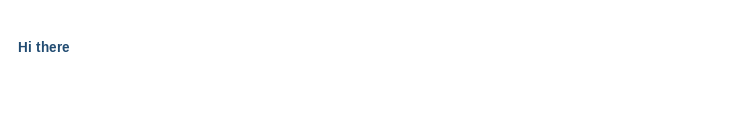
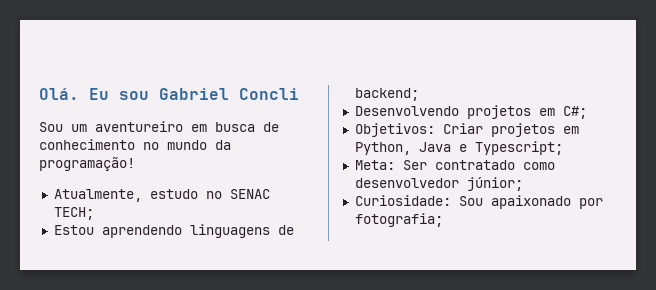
- Hi there
+ Olá. Eu sou Gabriel Concli
+ Sou um aventureiro em busca de conhecimento no mundo da programação!
+ Atualmente, estudo no SENAC TECH;
+ Estou aprendendo linguagens de backend;
+ Desenvolvendo projetos em C#;
+ Objetivos: Criar projetos em Python, Java e Typescript;
+ Meta: Ser contratado como desenvolvedor júnior;
+ Curiosidade: Sou apaixonado por fotografia;

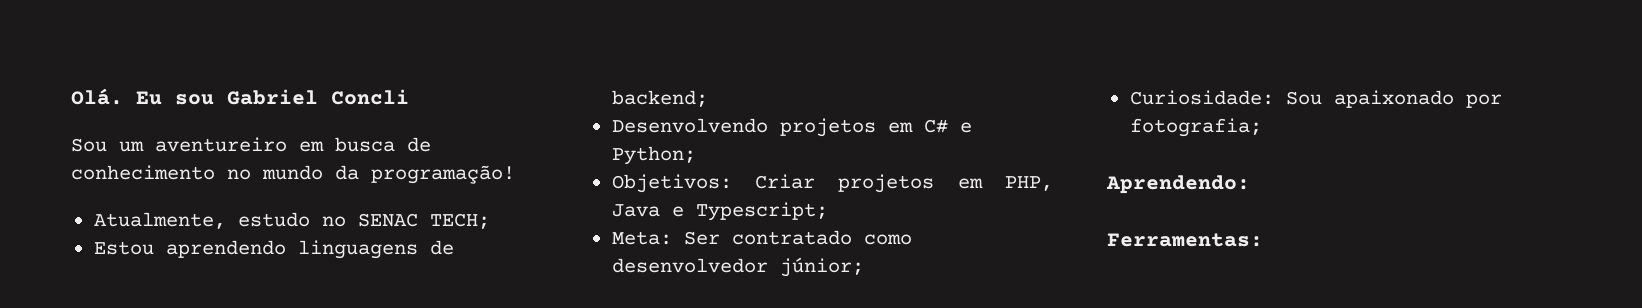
- Desenvolvendo projetos em C#;
+ Desenvolvendo projetos em C# e Python;
- Objetivos: Criar projetos em Python, Java e Typescript;
+ Objetivos: Criar projetos em PHP, Java e Typescript;
+ Aprendendo:
+ Ferramentas:

